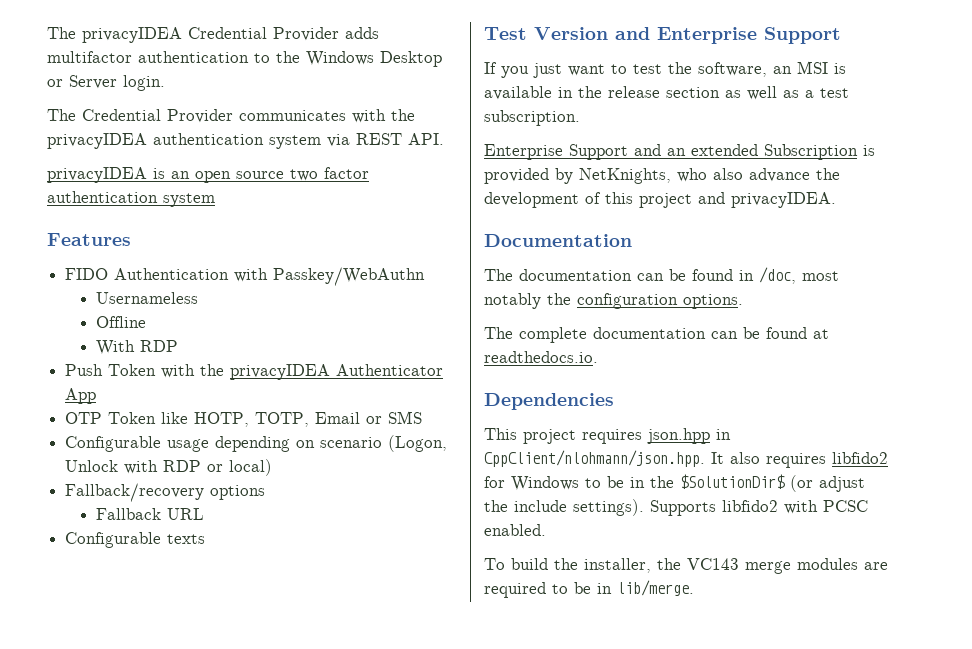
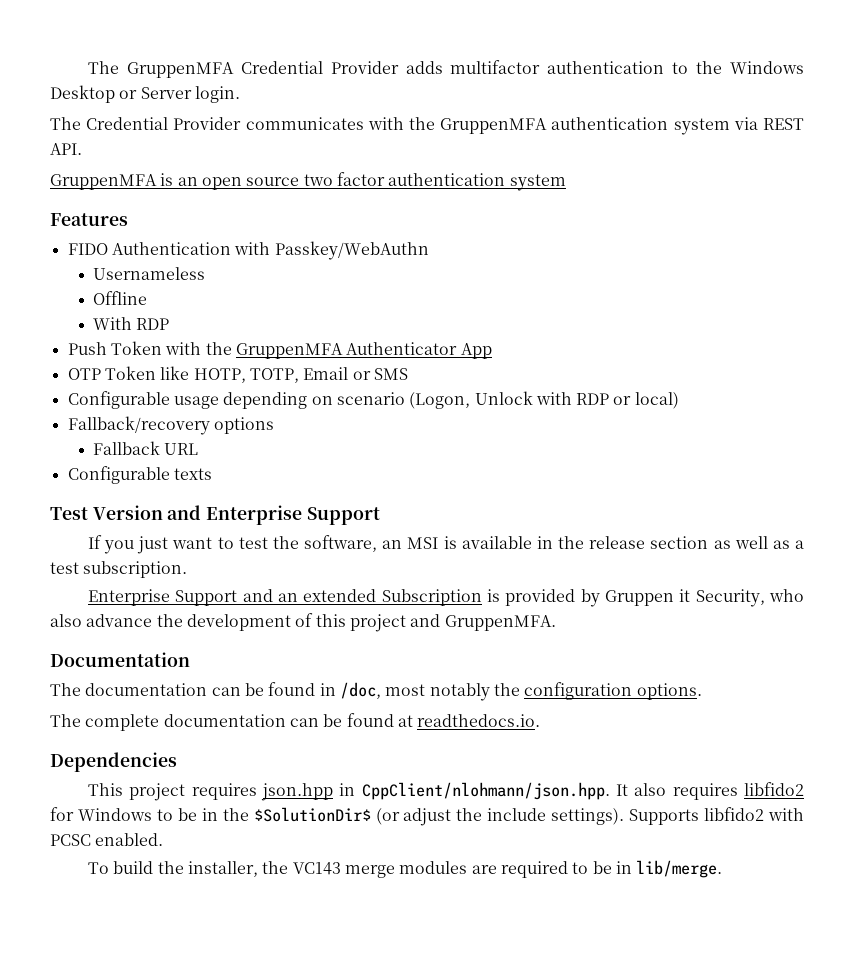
- The privacyIDEA Credential Provider adds multifactor authentication to the Windows Desktop or Server login.
+ The GruppenMFA Credential Provider adds multifactor authentication to the Windows Desktop or Server login.
- The Credential Provider communicates with the privacyIDEA authentication system via REST API.
+ The Credential Provider communicates with the GruppenMFA authentication system via REST API.
- privacyIDEA is an open source two factor authentication system
+ GruppenMFA is an open source two factor authentication system
- Push Token with the privacyIDEA Authenticator App
+ Push Token with the GruppenMFA Authenticator App
- Enterprise Support and an extended Subscription is provided by NetKnights, who also advance the development of this project and privacyIDEA.
+ Enterprise Support and an extended Subscription is provided by Gruppen it Security, who also advance the development of this project and GruppenMFA.

